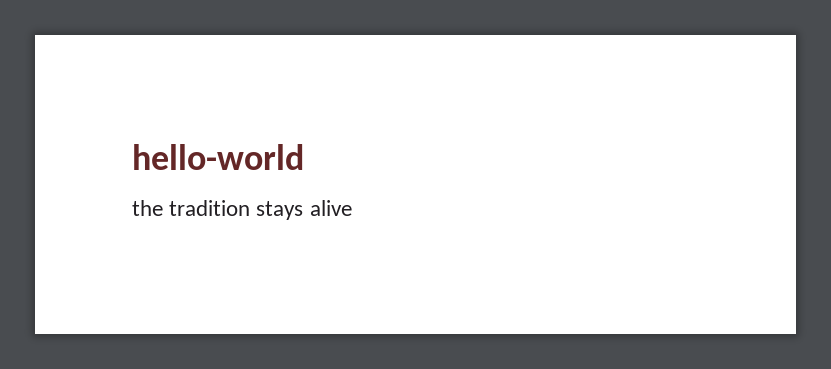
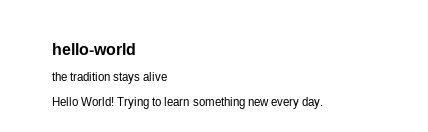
+ Hello World! Trying to learn something new every day.

